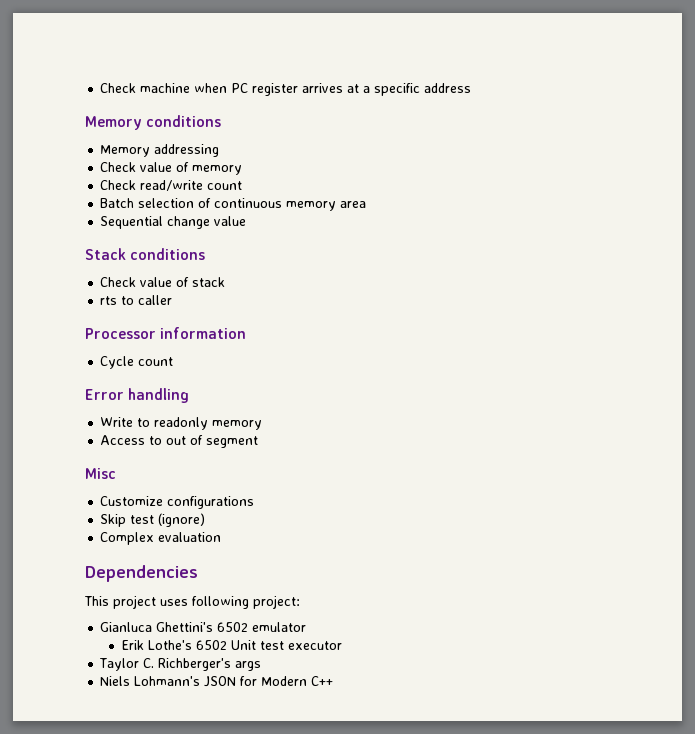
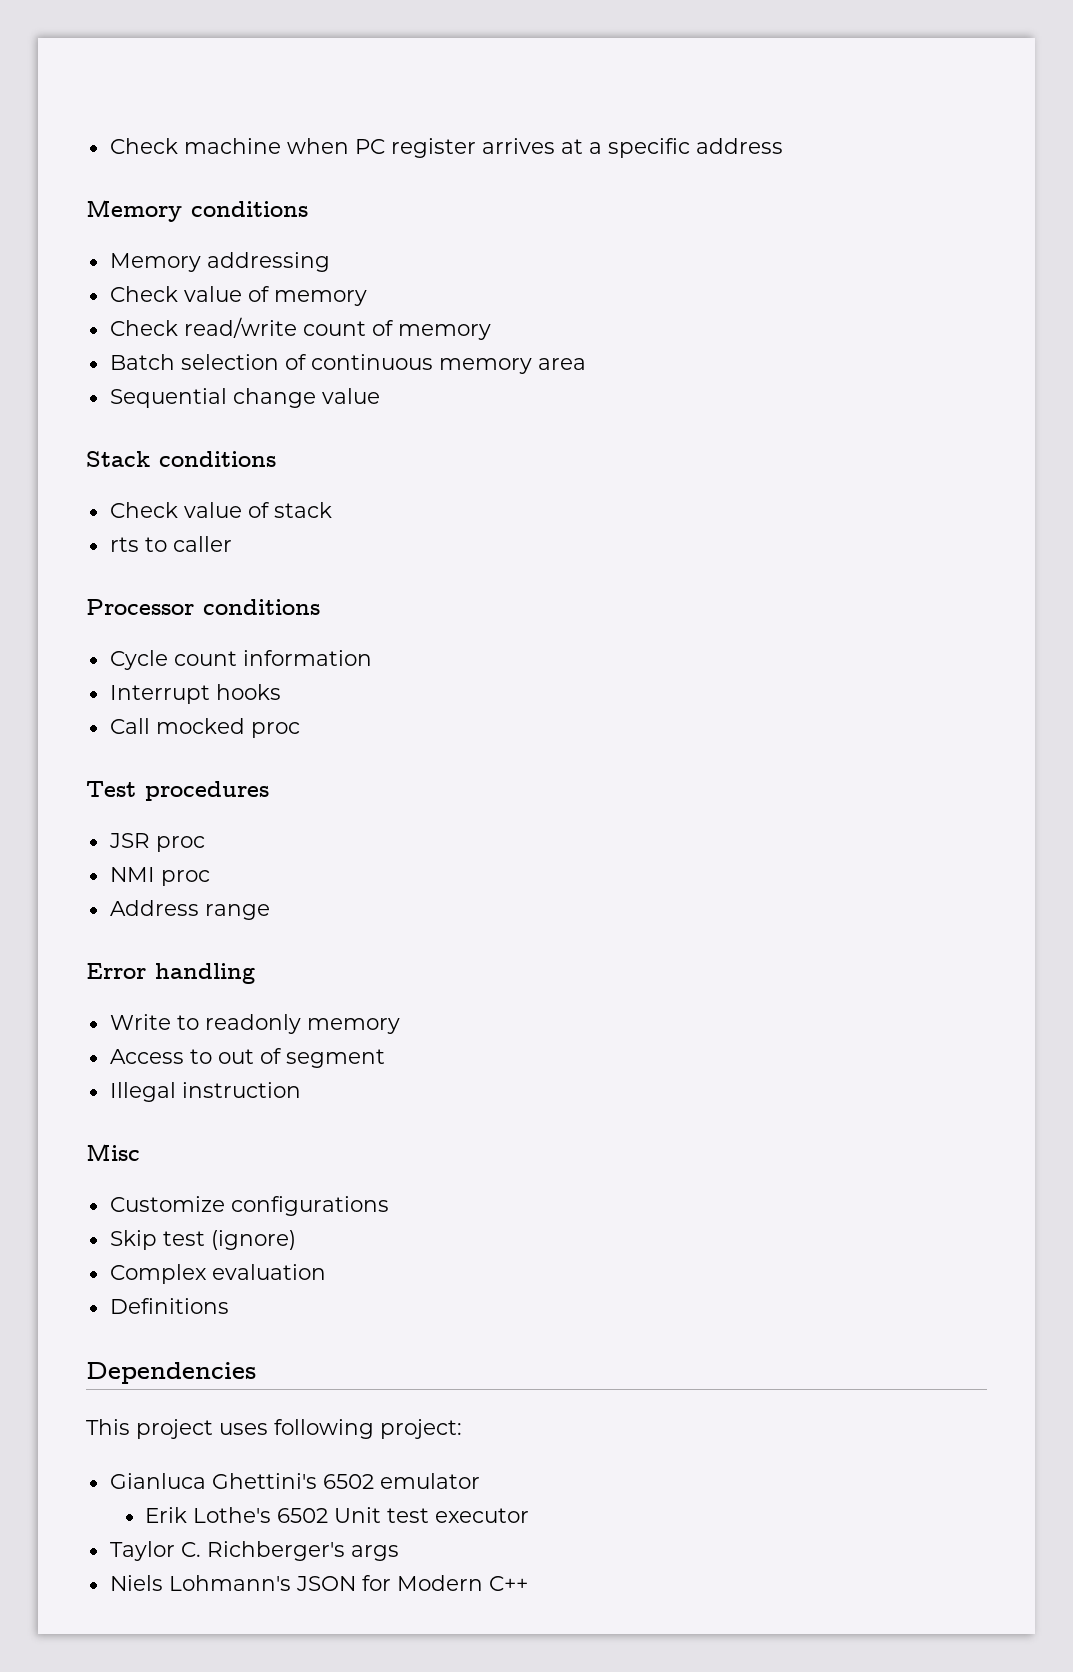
- Check read/write count
+ Check read/write count of memory
- Processor information
+ Processor conditions
- Cycle count
+ Cycle count information
+ Interrupt hooks
+ Call mocked proc
+ Test procedures
+ JSR proc
+ NMI proc
+ Address range
+ Illegal instruction
+ Definitions

